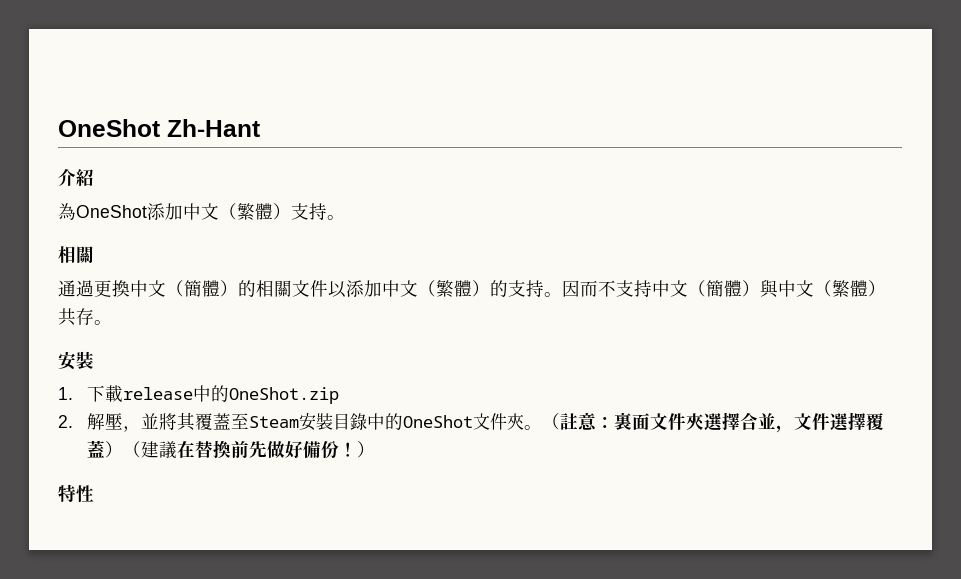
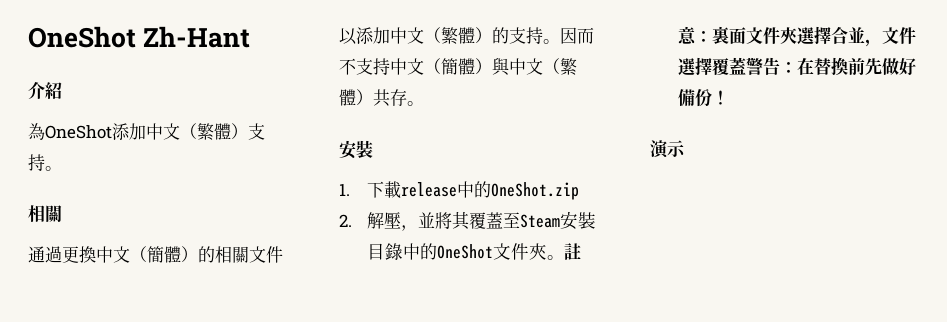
- （註意：裏面文件夾選擇合並，文件選擇覆蓋）（建議在替換前先做好備份！）
- 特性
+ 註意：裏面文件夾選擇合並，文件選擇覆蓋警告：在替換前先做好備份！
+ 演示

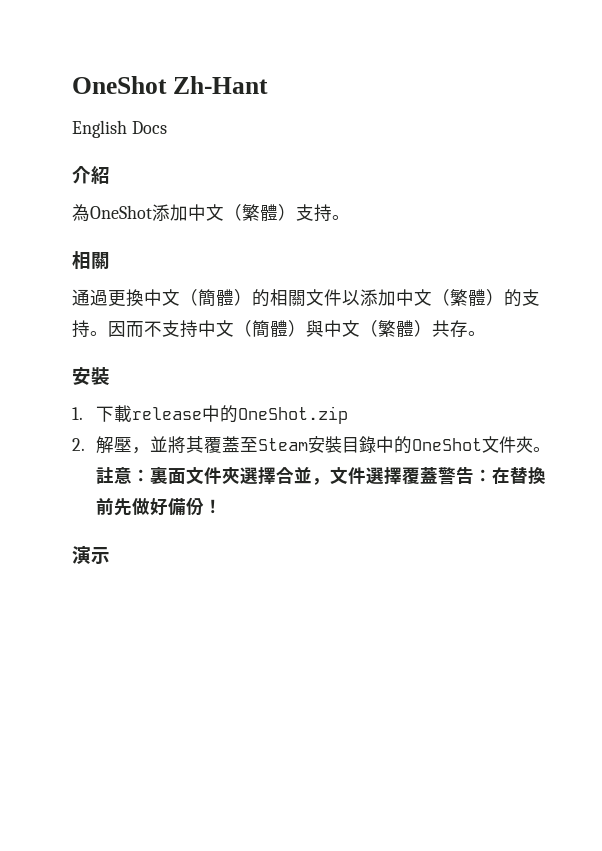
+ English Docs

